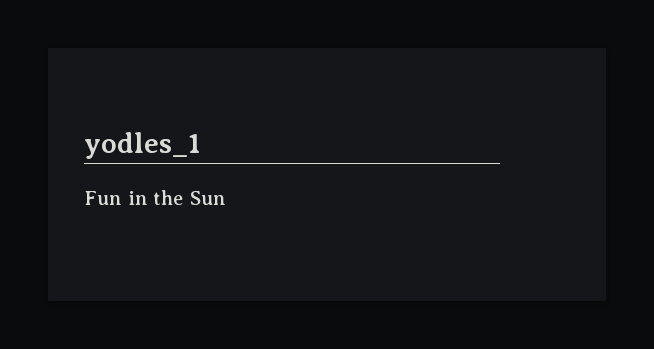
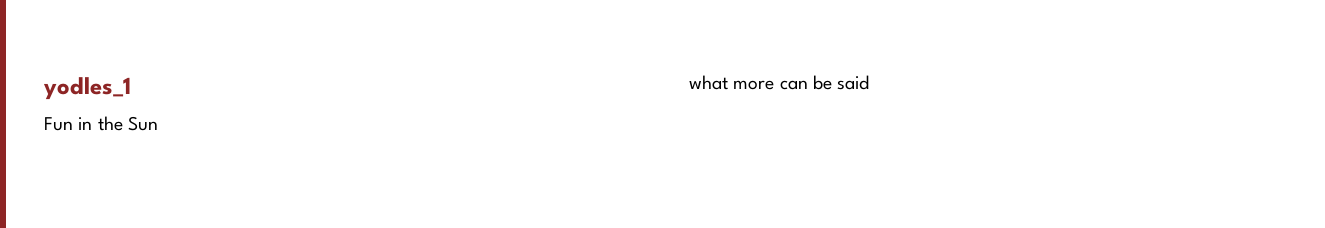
+ what more can be said

